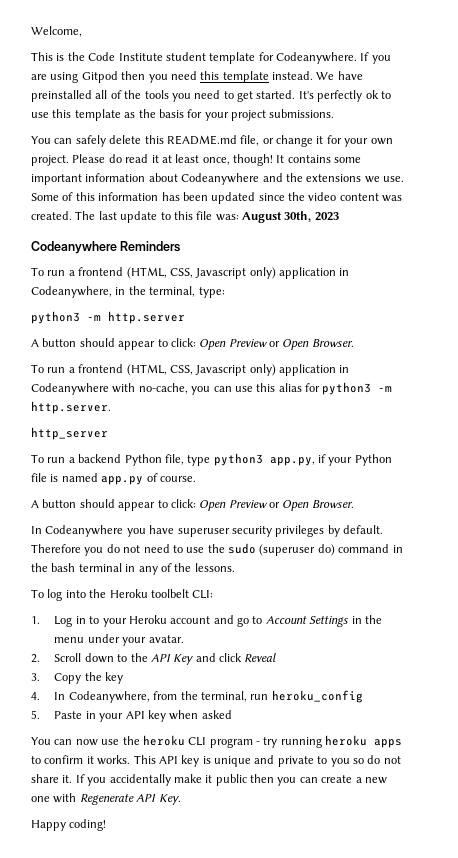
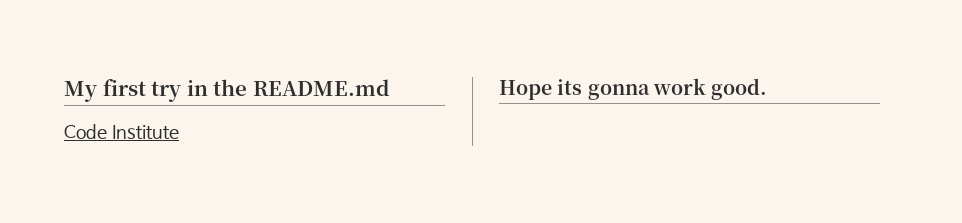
- Welcome,
- This is the Code Institute student template for Codeanywhere. If you are using Gitpod then you need this template instead. We have preinstalled all of the tools you need to get started. It's perfectly ok to use this template as the basis for your project submissions.
- You can safely delete this README.md file, or change it for your own project. Please do read it at least once, though! It contains some important information about Codeanywhere and the extensions we use. Some of this information has been updated since the video content was created. The last update to this file was: August 30th, 2023
- Codeanywhere Reminders
- To run a frontend (HTML, CSS, Javascript only) application in Codeanywhere, in the terminal, type:
- python3 -m http.server
- A button should appear to click: Open Preview or Open Browser.
- To run a frontend (HTML, CSS, Javascript only) application in Codeanywhere with no-cache, you can use this alias for python3 -m http.server.
- http_server
- To run a backend Python file, type python3 app.py, if your Python file is named app.py of course.
- A button should appear to click: Open Preview or Open Browser.
- In Codeanywhere you have superuser security privileges by default. Therefore you do not need to use the sudo (superuser do) command in the bash terminal in any of the lessons.
- To log into the Heroku toolbelt CLI:
- 1. Log in to your Heroku account and go to Account Settings in the menu under your avatar.
- 2. Scroll down to the API Key and click Reveal
- 3. Copy the key
- 4. In Codeanywhere, from the terminal, run heroku_config
- 5. Paste in your API key when asked
- You can now use the heroku CLI program - try running heroku apps to confirm it works. This API key is unique and private to you so do not share it. If you accidentally make it public then you can create a new one with Regenerate API Key.
- Happy coding!
+ My first try in the README.md
+ Code Institute
+ Hope its gonna work good.

